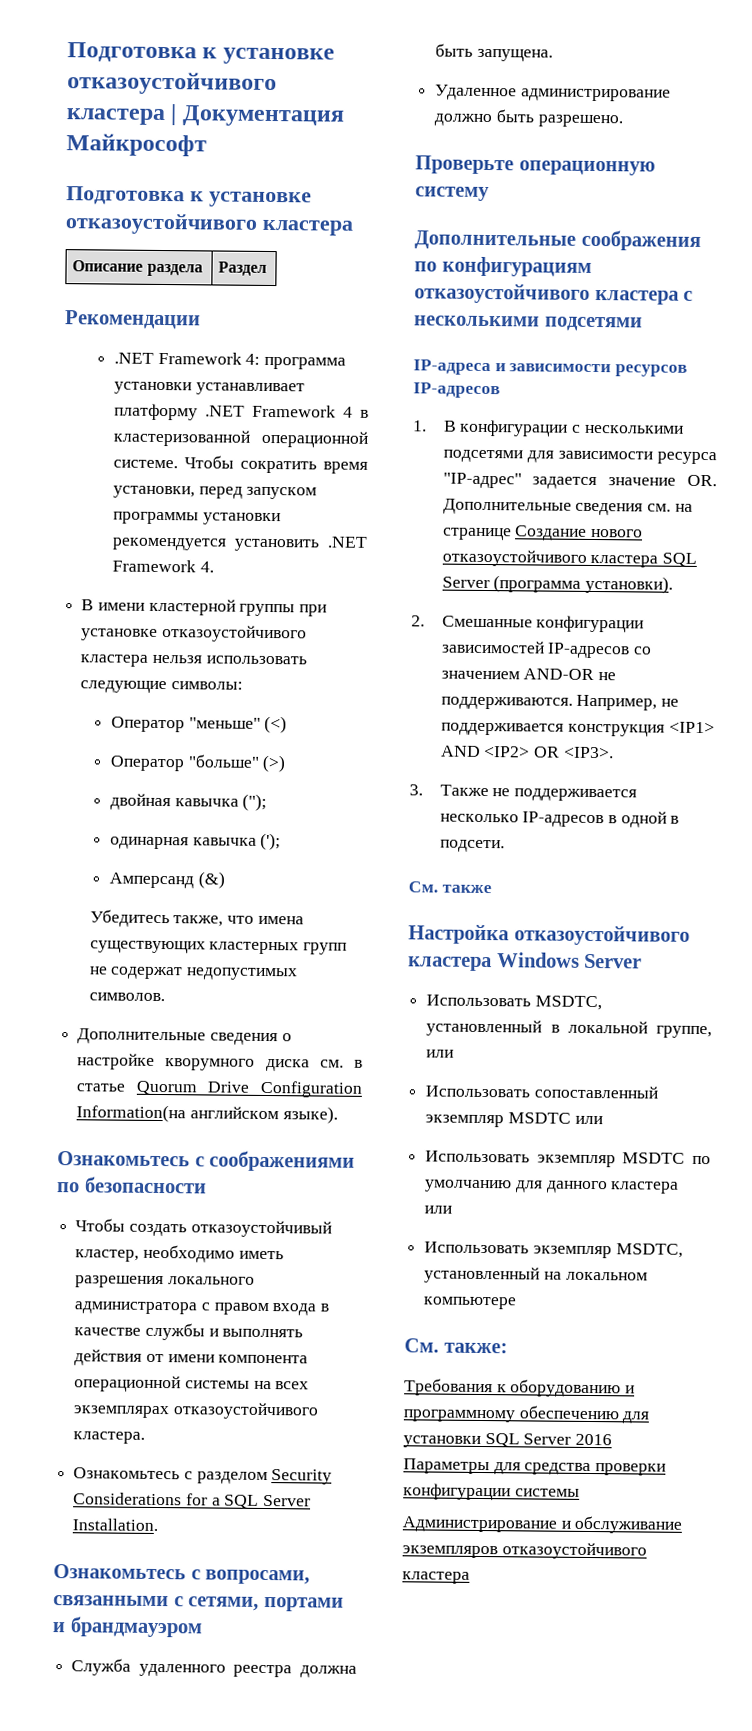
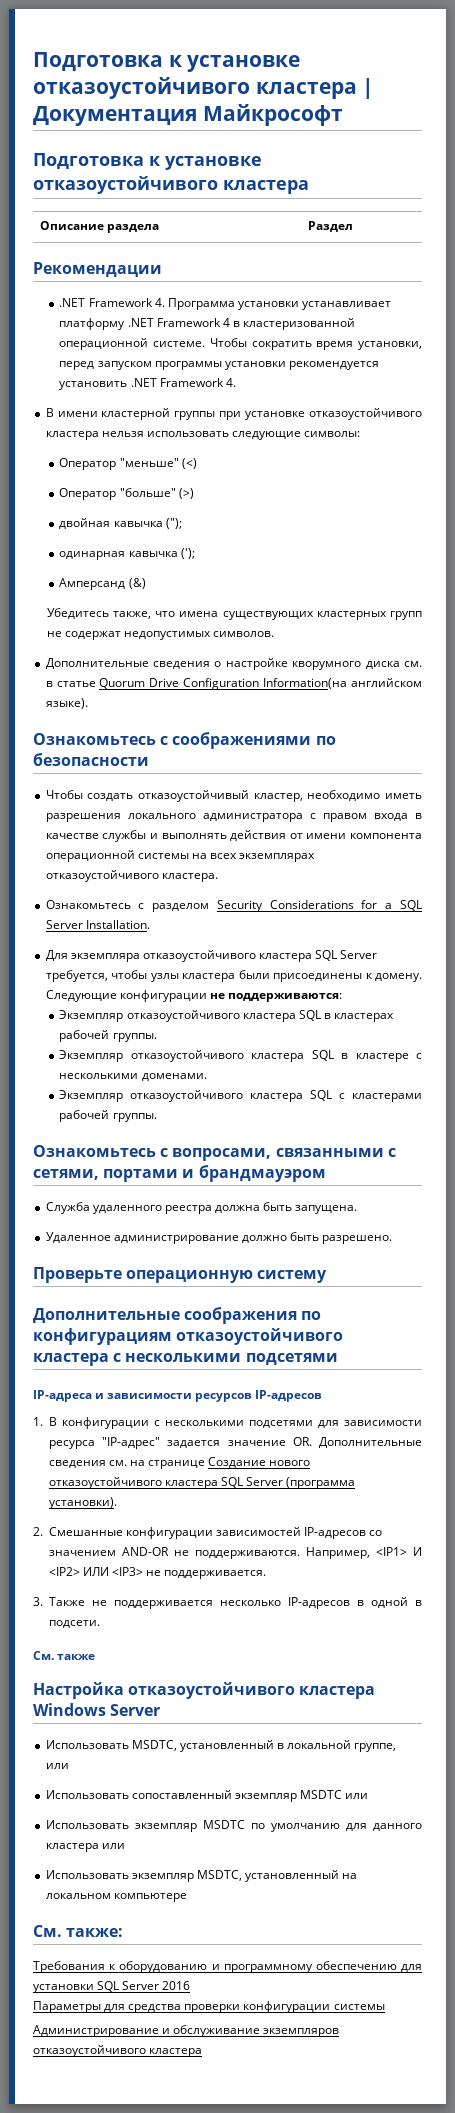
- .NET Framework 4: программа установки устанавливает платформу .NET Framework 4 в кластеризованной операционной системе.
+ .NET Framework 4. Программа установки устанавливает платформу .NET Framework 4 в кластеризованной операционной системе.
+ Для экземпляра отказоустойчивого кластера SQL Server требуется, чтобы узлы кластера были присоединены к домену. Следующие конфигурации не поддерживаются:
+ Экземпляр отказоустойчивого кластера SQL в кластерах рабочей группы.
+ Экземпляр отказоустойчивого кластера SQL в кластере с несколькими доменами.
+ Экземпляр отказоустойчивого кластера SQL с кластерами рабочей группы.
- Например, не поддерживается конструкция <IP1> AND <IP2> OR <IP3>.
+ Например, <IP1> И <IP2> ИЛИ <IP3> не поддерживается.

